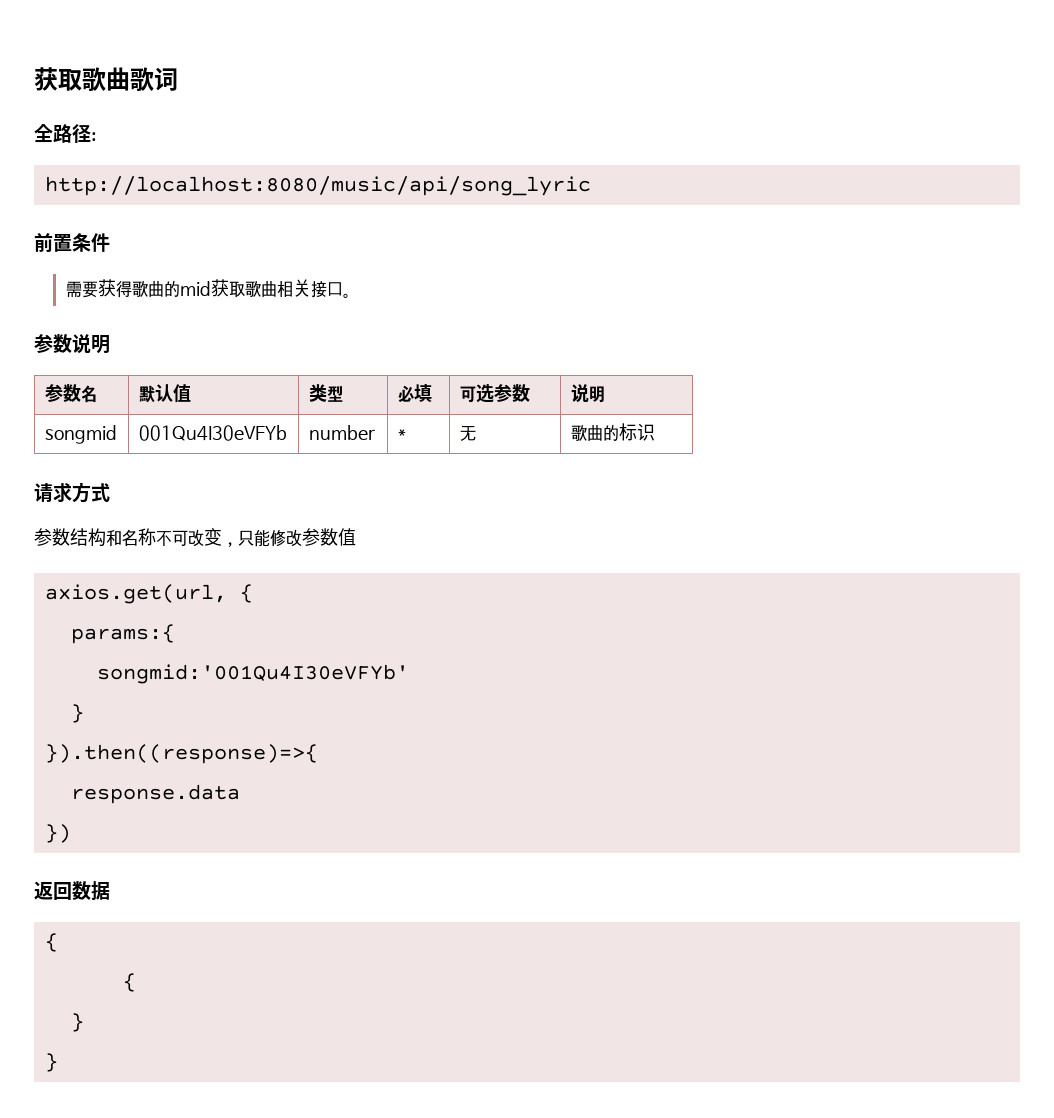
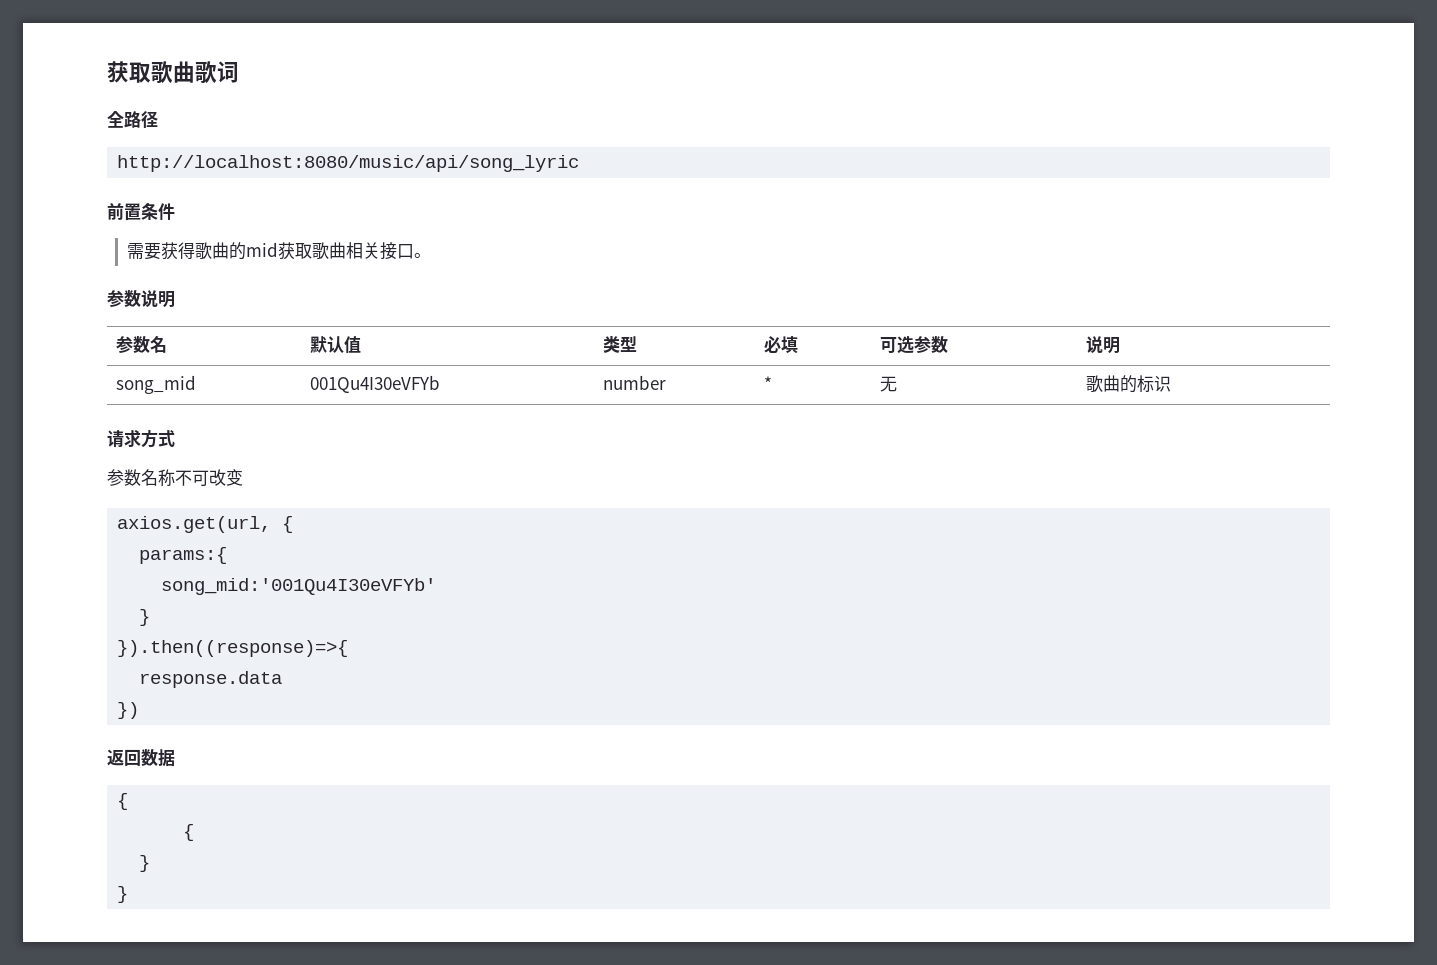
- 全路径:
+ 全路径
- songmid | 001Qu4I30eVFYb | number | * | 无 | 歌曲的标识
+ song_mid | 001Qu4I30eVFYb | number | * | 无 | 歌曲的标识
- 参数结构和名称不可改变，只能修改参数值
+ 参数名称不可改变
- songmid:'001Qu4I30eVFYb'
+ song_mid:'001Qu4I30eVFYb'

